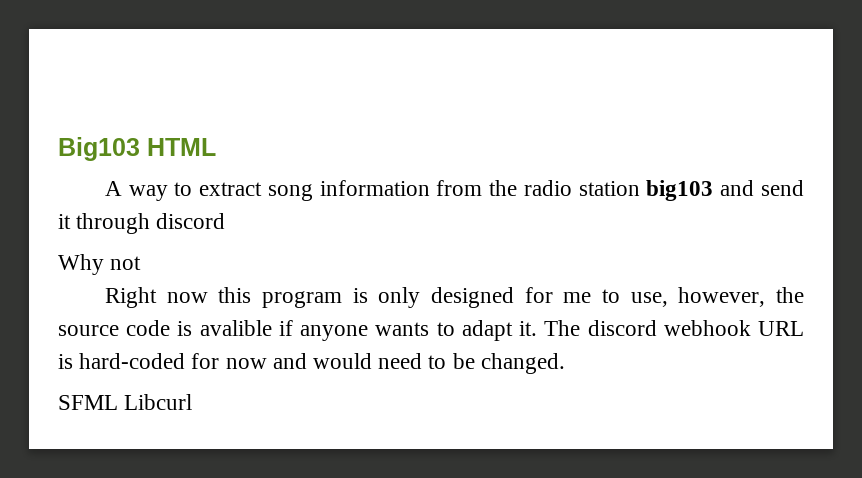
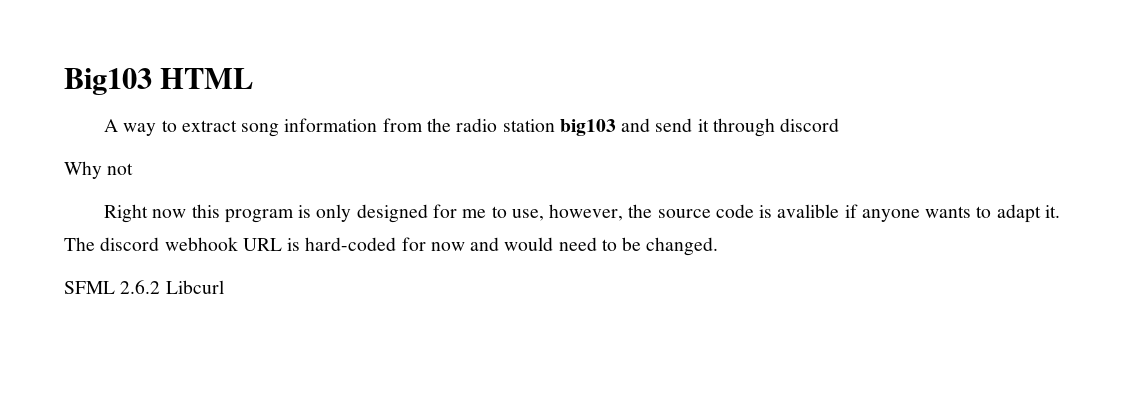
- SFML Libcurl
+ SFML 2.6.2 Libcurl

